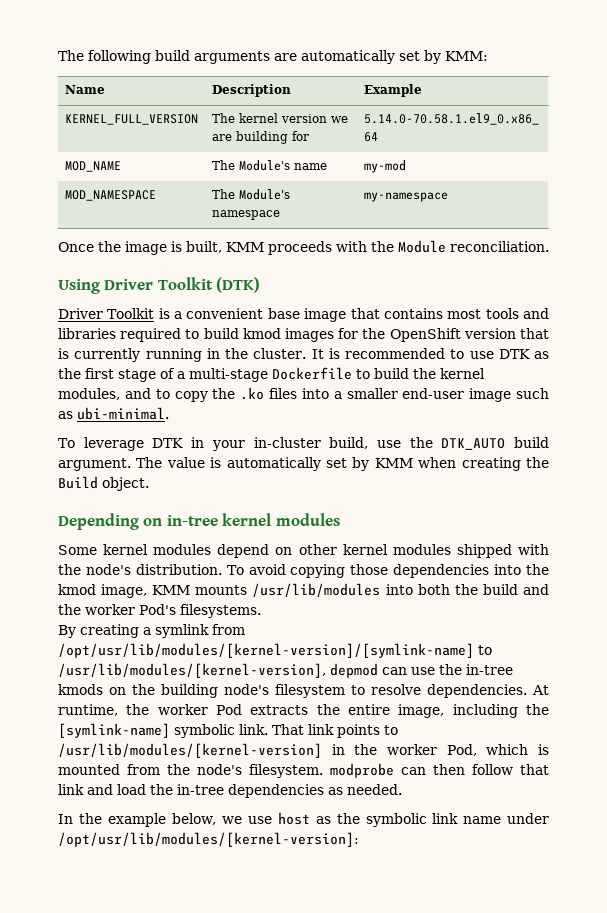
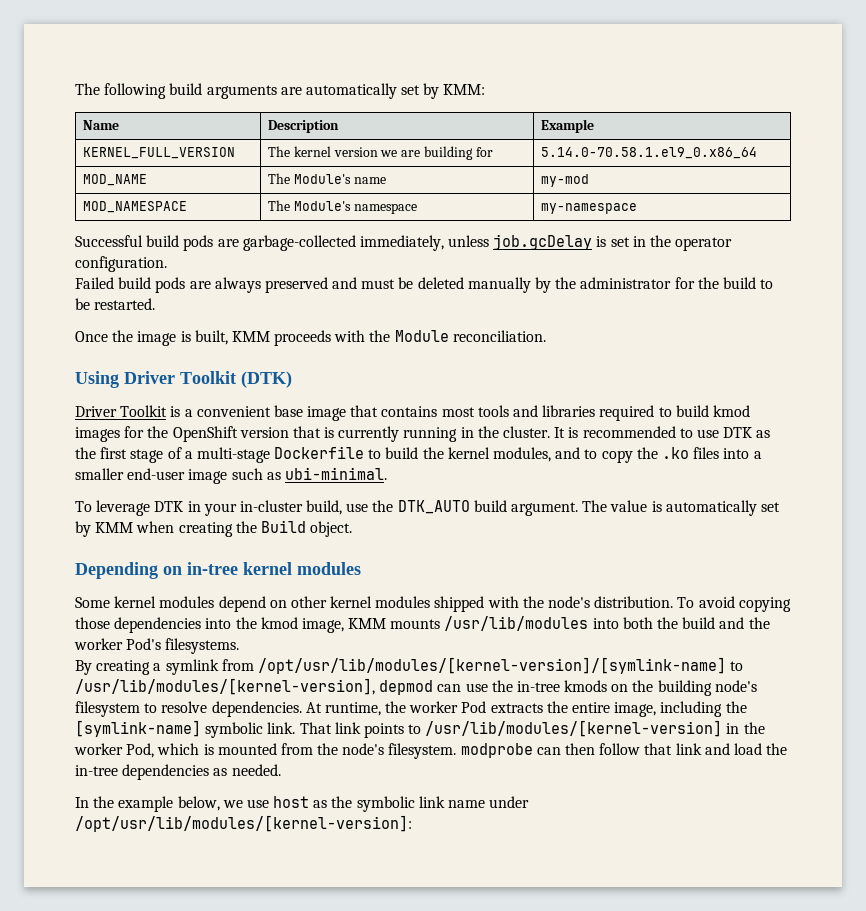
+ Successful build pods are garbage-collected immediately, unless job.gcDelay is set in the operator configuration.
+ Failed build pods are always preserved and must be deleted manually by the administrator for the build to be restarted.

